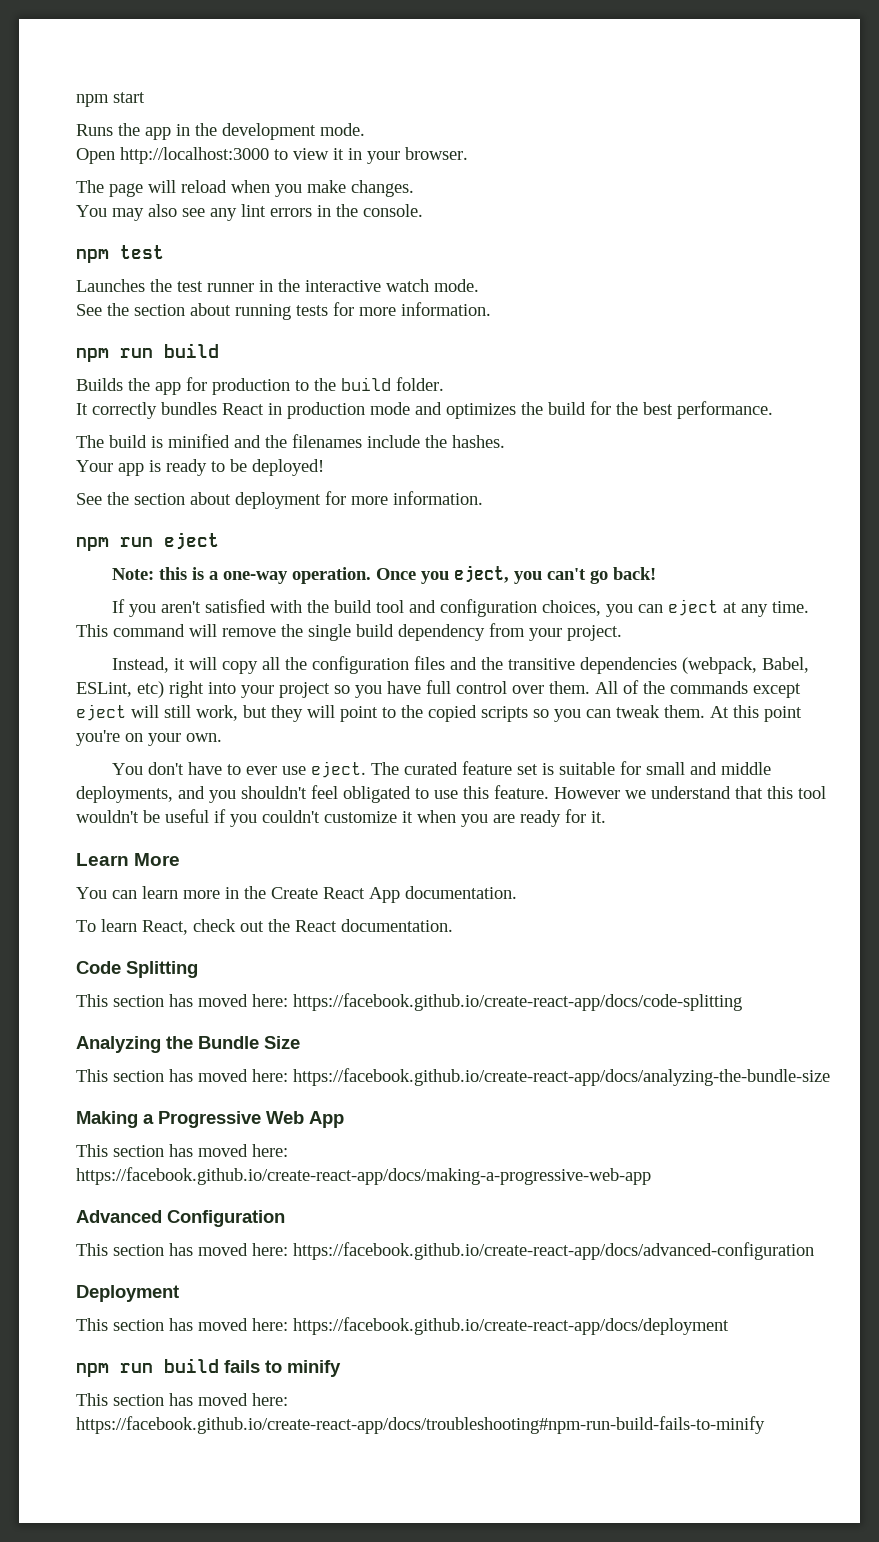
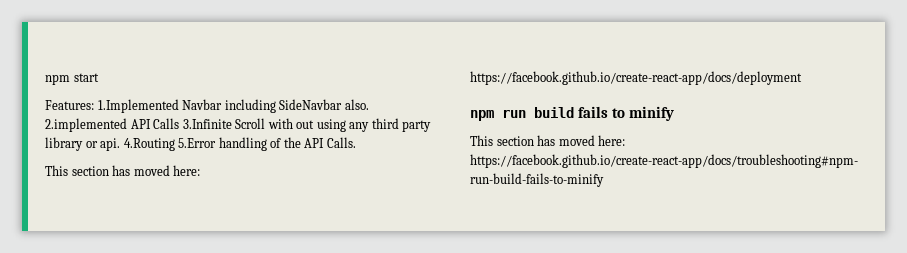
- Runs the app in the development mode.
- Open http://localhost:3000 to view it in your browser.
- The page will reload when you make changes.
- You may also see any lint errors in the console.
- npm test
- Launches the test runner in the interactive watch mode.
- See the section about running tests for more information.
- npm run build
- Builds the app for production to the build folder.
- It correctly bundles React in production mode and optimizes the build for the best performance.
- The build is minified and the filenames include the hashes.
- Your app is ready to be deployed!
- See the section about deployment for more information.
- npm run eject
- Note: this is a one-way operation. Once you eject, you can't go back!
- If you aren't satisfied with the build tool and configuration choices, you can eject at any time. This command will remove the single build dependency from your project.
- Instead, it will copy all the configuration files and the transitive dependencies (webpack, Babel, ESLint, etc) right into your project so you have full control over them. All of the commands except eject will still work, but they will point to the copied scripts so you can tweak them. At this point you're on your own.
- You don't have to ever use eject. The curated feature set is suitable for small and middle deployments, and you shouldn't feel obligated to use this feature. However we understand that this tool wouldn't be useful if you couldn't customize it when you are ready for it.
- Learn More
- You can learn more in the Create React App documentation.
- To learn React, check out the React documentation.
- Code Splitting
- This section has moved here: https://facebook.github.io/create-react-app/docs/code-splitting
- Analyzing the Bundle Size
- This section has moved here: https://facebook.github.io/create-react-app/docs/analyzing-the-bundle-size
- Making a Progressive Web App
- This section has moved here: https://facebook.github.io/create-react-app/docs/making-a-progressive-web-app
- Advanced Configuration
- This section has moved here: https://facebook.github.io/create-react-app/docs/advanced-configuration
- Deployment
+ Features: 1.Implemented Navbar including SideNavbar also. 2.implemented API Calls 3.Infinite Scroll with out using any third party library or api. 4.Routing 5.Error handling of the API Calls.

